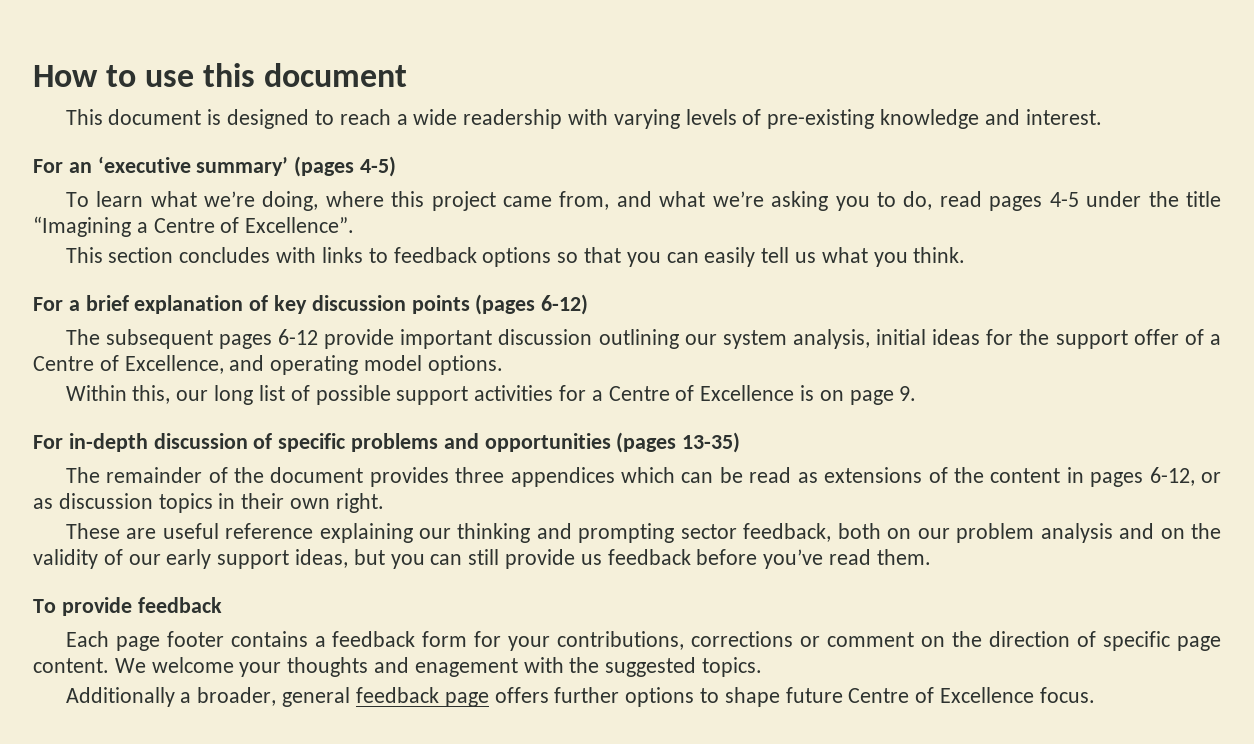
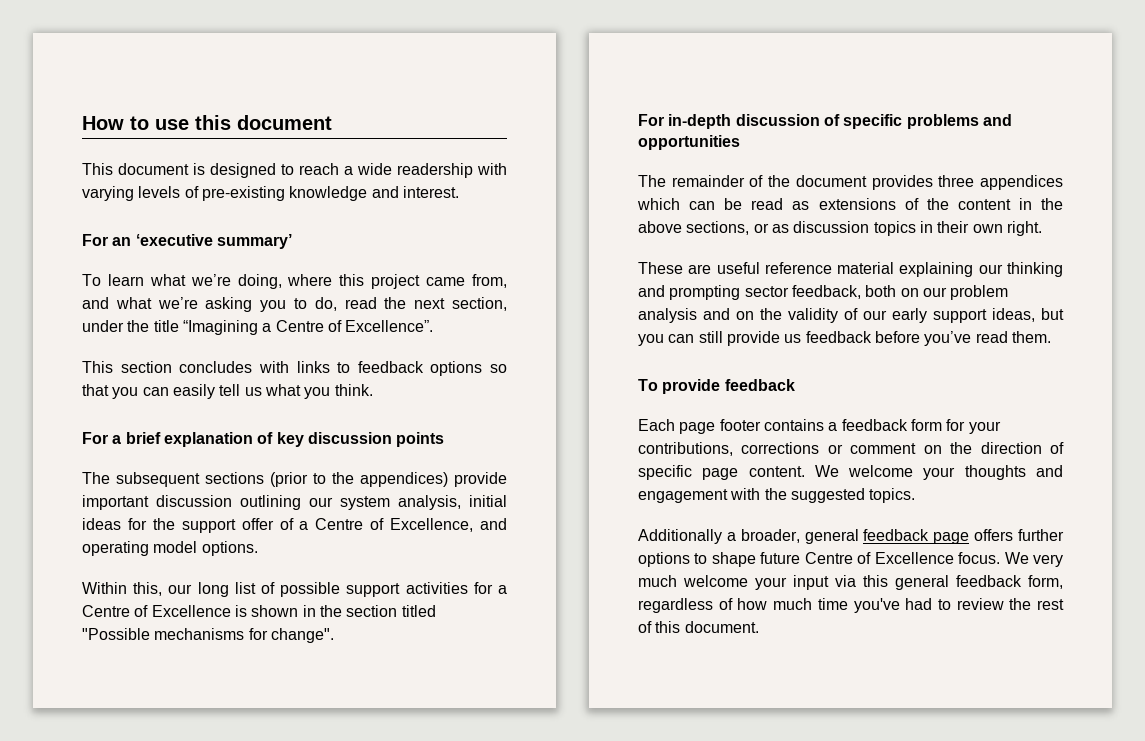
- For an ‘executive summary’ (pages 4-5)
+ For an ‘executive summary’
- To learn what we’re doing, where this project came from, and what we’re asking you to do, read pages 4-5 under the title “Imagining a Centre of Excellence”.
+ To learn what we’re doing, where this project came from, and what we’re asking you to do, read the next section, under the title “Imagining a Centre of Excellence”.
- For a brief explanation of key discussion points (pages 6-12)
+ For a brief explanation of key discussion points
- The subsequent pages 6-12 provide important discussion outlining our system analysis, initial ideas for the support offer of a Centre of Excellence, and operating model options.
+ The subsequent sections (prior to the appendices) provide important discussion outlining our system analysis, initial ideas for the support offer of a Centre of Excellence, and operating model options.
- Within this, our long list of possible support activities for a Centre of Excellence is on page 9.
+ Within this, our long list of possible support activities for a Centre of Excellence is shown in the section titled "Possible mechanisms for change".
- For in-depth discussion of specific problems and opportunities (pages 13-35)
+ For in-depth discussion of specific problems and opportunities
- The remainder of the document provides three appendices which can be read as extensions of the content in pages 6-12, or as discussion topics in their own right.
+ The remainder of the document provides three appendices which can be read as extensions of the content in the above sections, or as discussion topics in their own right.
- These are useful reference explaining our thinking and prompting sector feedback, both on our problem analysis and on the validity of our early support ideas, but you can still provide us feedback before you’ve read them.
+ These are useful reference material explaining our thinking and prompting sector feedback, both on our problem analysis and on the validity of our early support ideas, but you can still provide us feedback before you’ve read them.
- We welcome your thoughts and enagement with the suggested topics.
+ We welcome your thoughts and engagement with the suggested topics.
+ We very much welcome your input via this general feedback form, regardless of how much time you've had to review the rest of this document.

